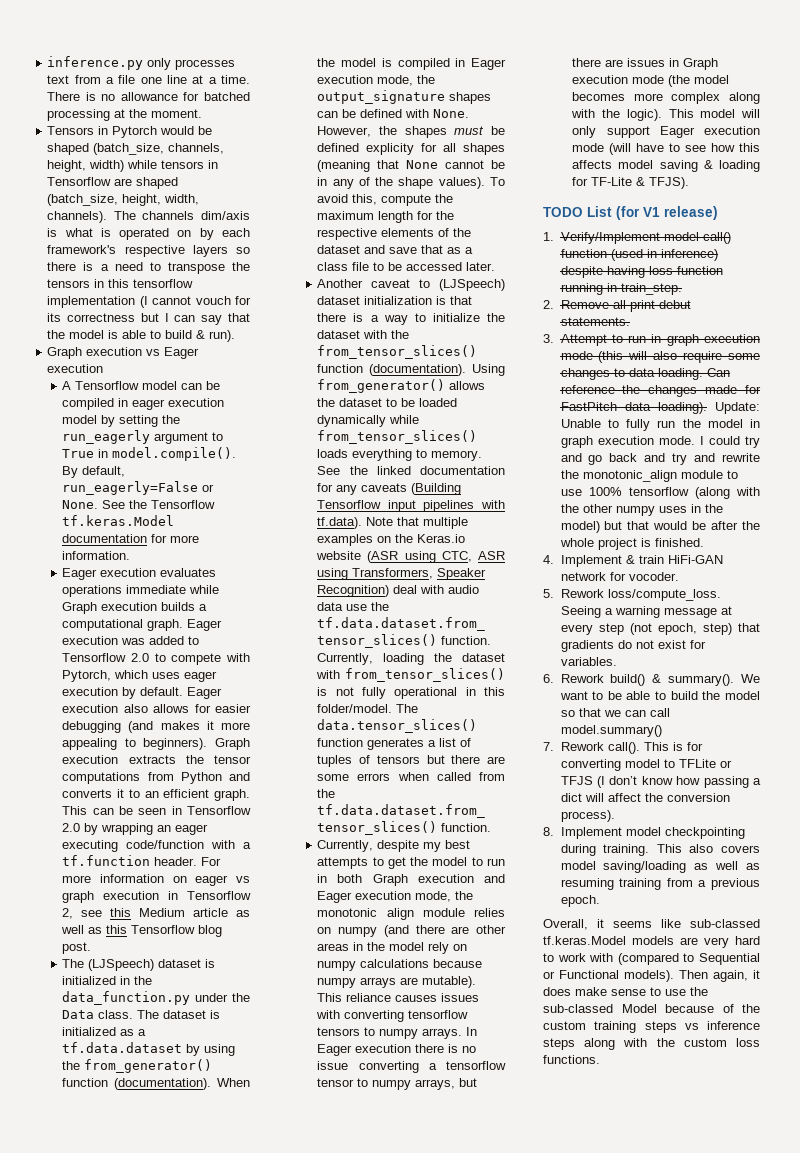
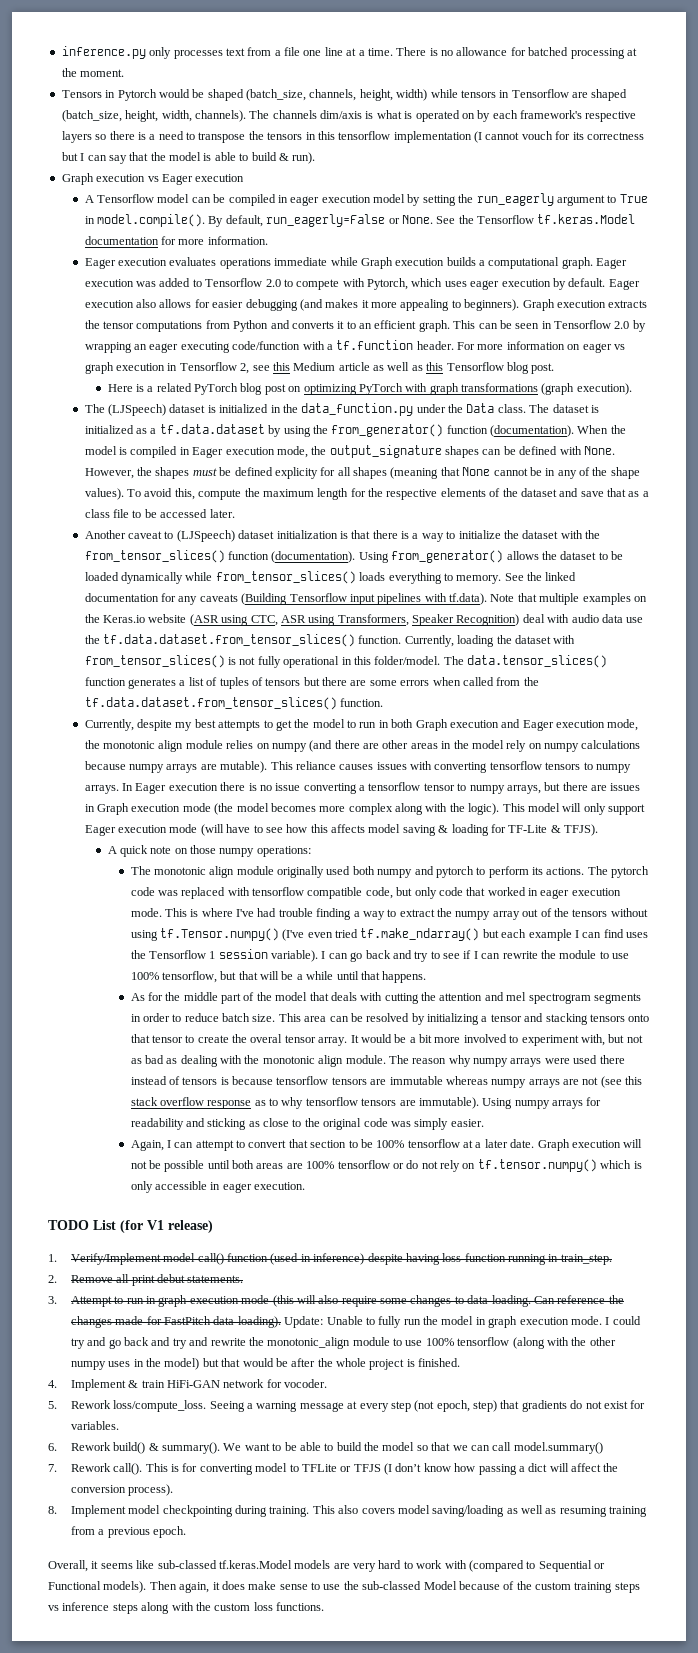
+ Here is a related PyTorch blog post on optimizing PyTorch with graph transformations (graph execution).
+ A quick note on those numpy operations:
+ The monotonic align module originally used both numpy and pytorch to perform its actions. The pytorch code was replaced with tensorflow compatible code, but only code that worked in eager execution mode. This is where I've had trouble finding a way to extract the numpy array out of the tensors without using tf.Tensor.numpy() (I've even tried tf.make_ndarray() but each example I can find uses the Tensorflow 1 session variable). I can go back and try to see if I can rewrite the module to use 100% tensorflow, but that will be a while until that happens.
+ As for the middle part of the model that deals with cutting the attention and mel spectrogram segments in order to reduce batch size. This area can be resolved by initializing a tensor and stacking tensors onto that tensor to create the overal tensor array. It would be a bit more involved to experiment with, but not as bad as dealing with the monotonic align module. The reason why numpy arrays were used there instead of tensors is because tensorflow tensors are immutable whereas numpy arrays are not (see this stack overflow response as to why tensorflow tensors are immutable). Using numpy arrays for readability and sticking as close to the original code was simply easier.
+ Again, I can attempt to convert that section to be 100% tensorflow at a later date. Graph execution will not be possible until both areas are 100% tensorflow or do not rely on tf.tensor.numpy() which is only accessible in eager execution.

